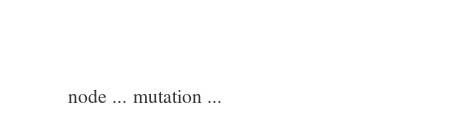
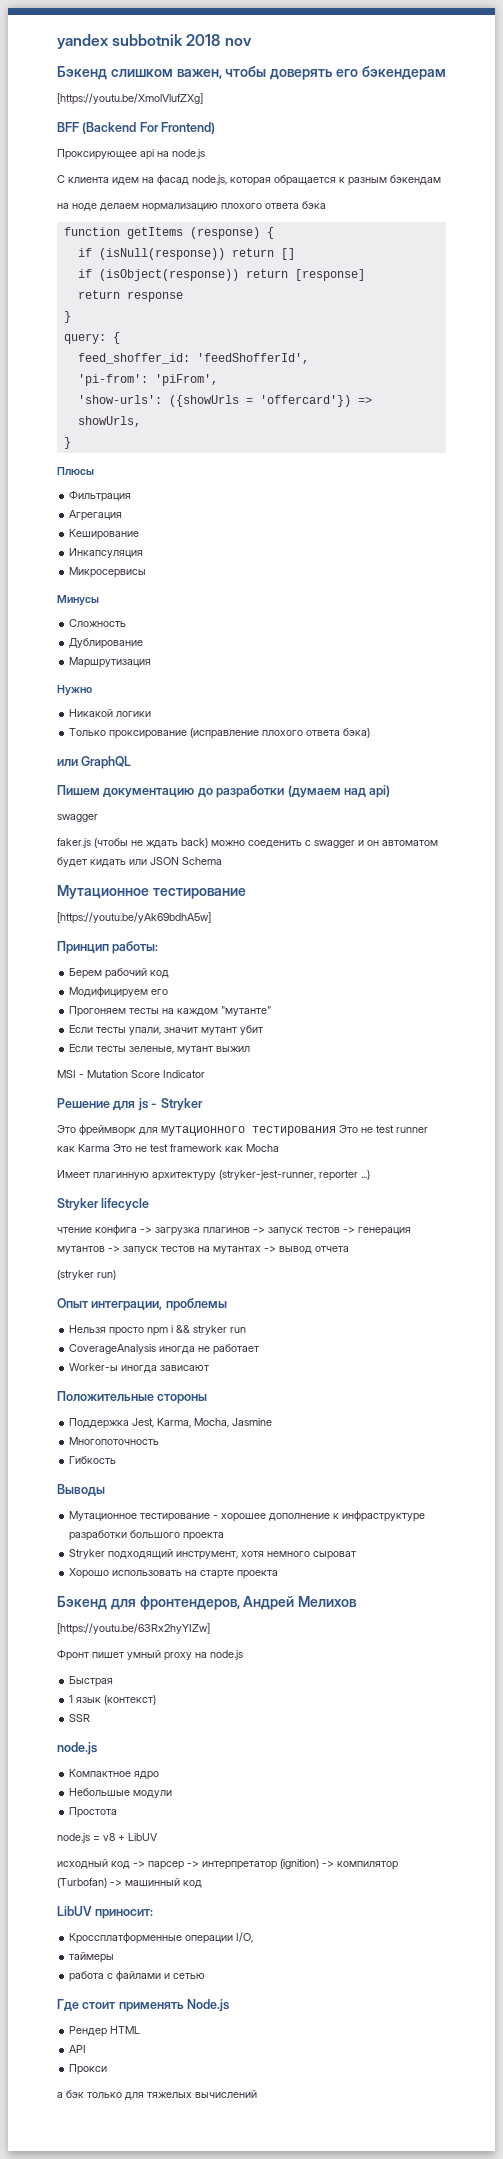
- node ... mutation ...
+ yandex subbotnik 2018 nov
+ Бэкенд слишком важен, чтобы доверять его бэкендерам
+ [https://youtu.be/XmolVlufZXg]
+ BFF (Backend For Frontend)
+ Проксирующее api на node.js
+ С клиента идем на фасад node.js, которая обращается к разным бэкендам
+ на ноде делаем нормализацию плохого ответа бэка
+ function getItems (response) {
+ if (isNull(response)) return []
+ if (isObject(response)) return [response]
+ return response
+ }
+ query: {
+ feed_shoffer_id: 'feedShofferId',
+ 'pi-from': 'piFrom',
+ 'show-urls': ({showUrls = 'offercard'}) => showUrls,
+ }
+ Плюсы
+ Фильтрация
+ Агрегация
+ Кеширование
+ Инкапсуляция
+ Микросервисы
+ Минусы
+ Сложность
+ Дублирование
+ Маршрутизация
+ Нужно
+ Никакой логики
+ Только проксирование (исправление плохого ответа бэка)
+ или GraphQL
+ Пишем документацию до разработки (думаем над api)
+ swagger
+ faker.js (чтобы не ждать back) можно соеденить с swagger и он автоматом будет кидать или JSON Schema
+ Мутационное тестирование
+ [https://youtu.be/yAk69bdhA5w]
+ Принцип работы:
+ Берем рабочий код
+ Модифицируем его
+ Прогоняем тесты на каждом "мутанте"
+ Если тесты упали, значит мутант убит
+ Если тесты зеленые, мутант выжил
+ MSI - Mutation Score Indicator
+ Решение для js - Stryker
+ Это фреймворк для мутационного тестирования Это не test runner как Karma Это не test framework как Mocha
+ Имеет плагинную архитектуру (stryker-jest-runner, reporter ...)
+ Stryker lifecycle
+ чтение конфига -> загрузка плагинов -> запуск тестов -> генерация мутантов -> запуск тестов на мутантах -> вывод отчета
+ (stryker run)
+ Опыт интеграции, проблемы
+ Нельзя просто npm i && stryker run
+ CoverageAnalysis иногда не работает
+ Worker-ы иногда зависают
+ Положительные стороны
+ Поддержка Jest, Karma, Mocha, Jasmine
+ Многопоточность
+ Гибкость
+ Выводы
+ Мутационное тестирование - хорошее дополнение к инфраструктуре разработки большого проекта
+ Stryker подходящий инструмент, хотя немного сыроват
+ Хорошо использовать на старте проекта
+ Бэкенд для фронтендеров, Андрей Мелихов
+ [https://youtu.be/63Rx2hyYIZw]
+ Фронт пишет умный proxy на node.js
+ Быстрая
+ 1 язык (контекст)
+ SSR
+ node.js
+ Компактное ядро
+ Небольшые модули
+ Простота
+ node.js = v8 + LibUV
+ исходный код -> парсер -> интерпретатор (ignition) -> компилятор (Turbofan) -> машинный код
+ LibUV приносит:
+ Кроссплатформенные операции I/O,
+ таймеры
+ работа с файлами и сетью
+ Где стоит применять Node.js
+ Рендер HTML
+ API
+ Прокси
+ а бэк только для тяжелых вычислений

